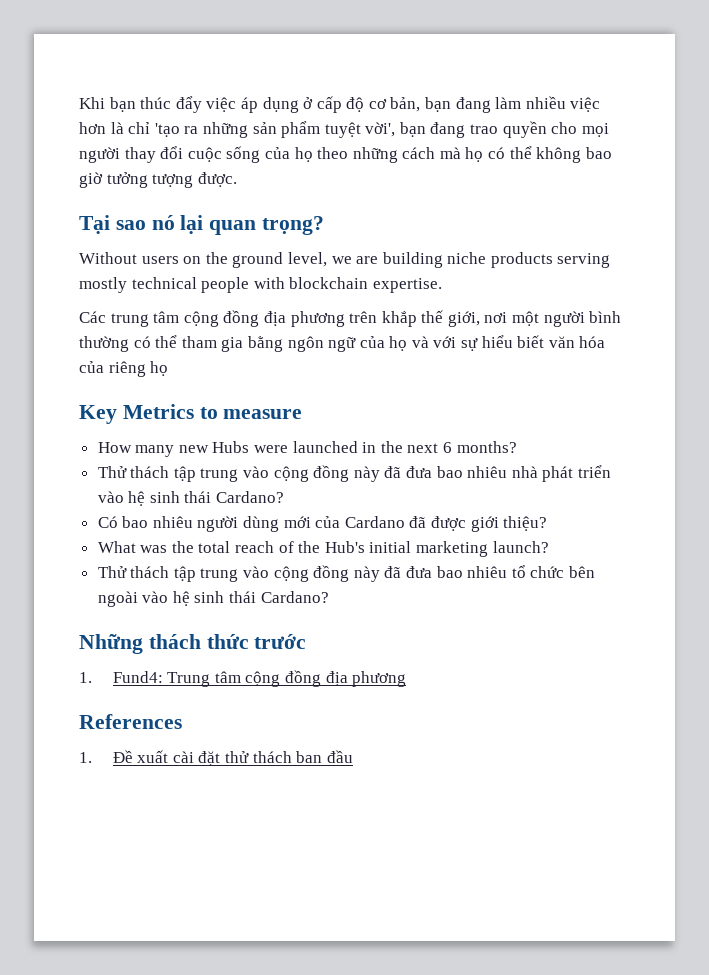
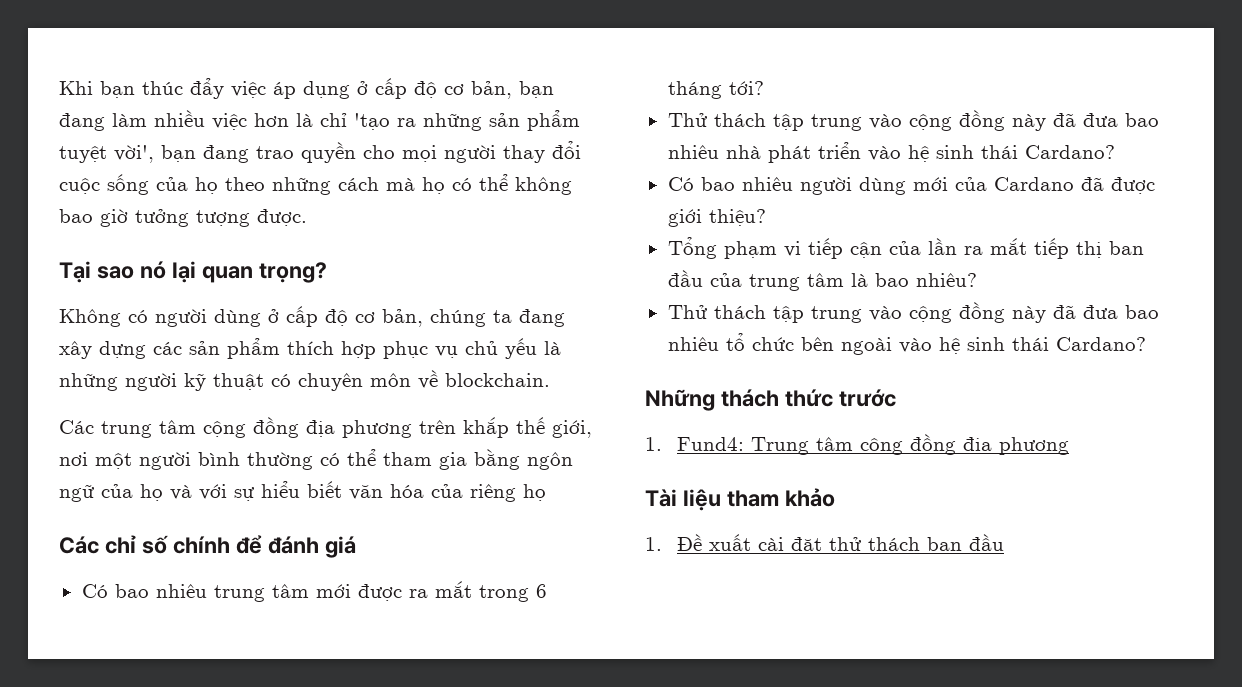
- Without users on the ground level, we are building niche products serving mostly technical people with blockchain expertise.
+ Không có người dùng ở cấp độ cơ bản, chúng ta đang xây dựng các sản phẩm thích hợp phục vụ chủ yếu là những người kỹ thuật có chuyên môn về blockchain.
- Key Metrics to measure
- How many new Hubs were launched in the next 6 months?
+ Các chỉ số chính để đánh giá
+ Có bao nhiêu trung tâm mới được ra mắt trong 6 tháng tới?
- What was the total reach of the Hub's initial marketing launch?
+ Tổng phạm vi tiếp cận của lần ra mắt tiếp thị ban đầu của trung tâm là bao nhiêu?
- References
+ Tài liệu tham khảo

